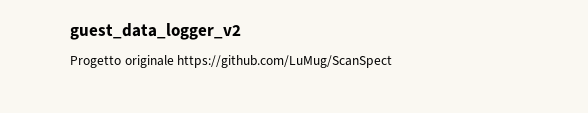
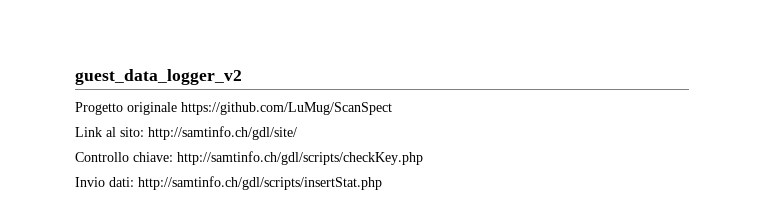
+ Link al sito: http://samtinfo.ch/gdl/site/
+ Controllo chiave: http://samtinfo.ch/gdl/scripts/checkKey.php
+ Invio dati: http://samtinfo.ch/gdl/scripts/insertStat.php

